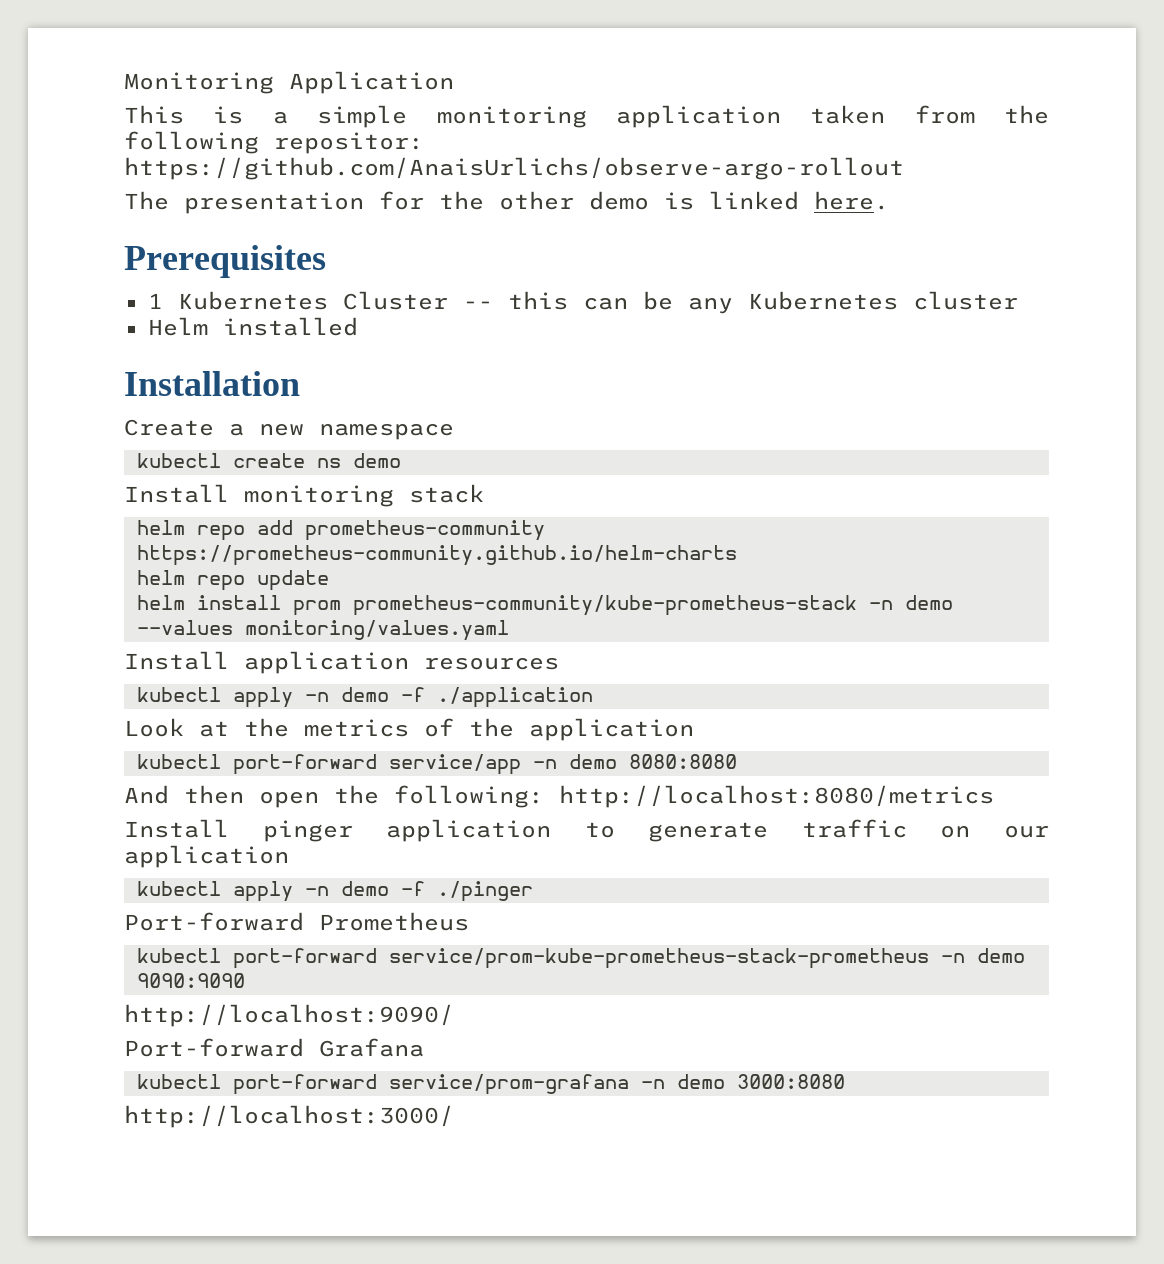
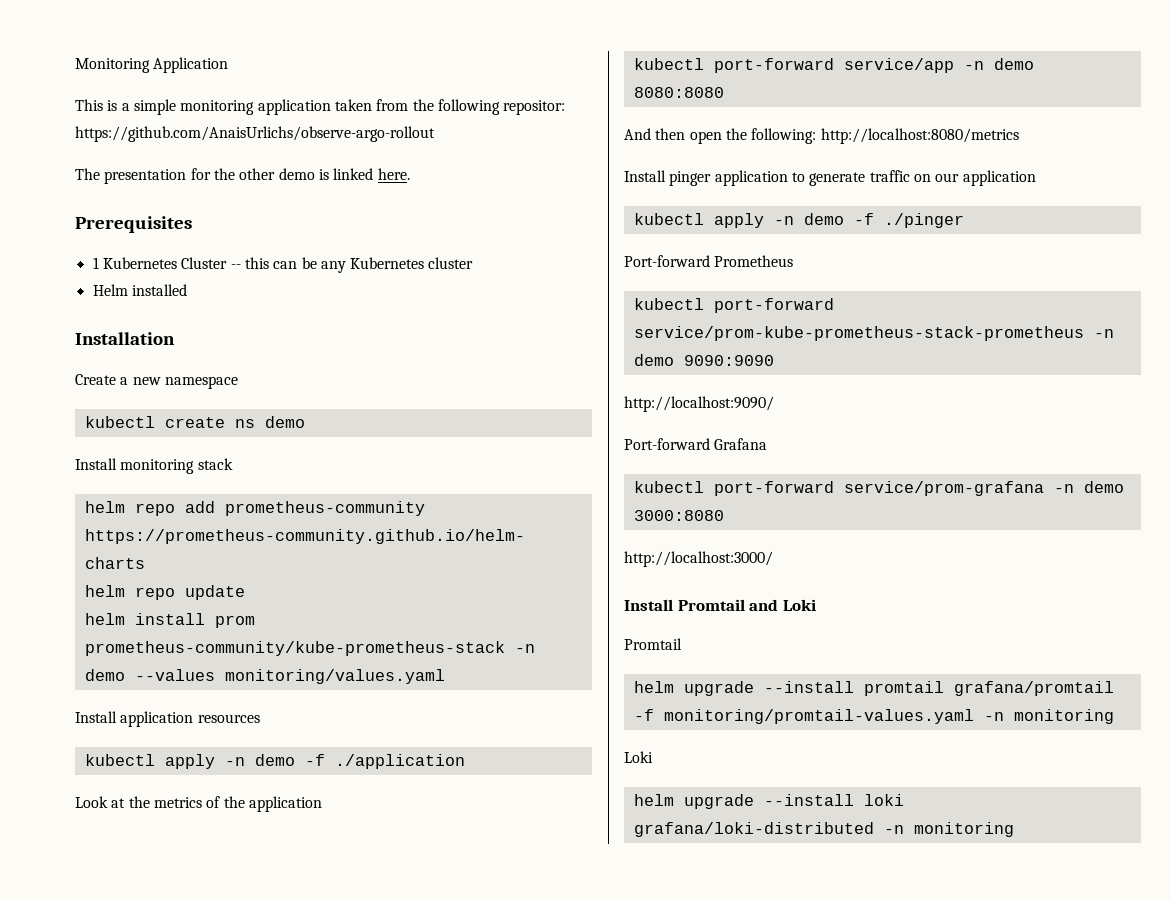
+ Install Promtail and Loki
+ Promtail
+ helm upgrade --install promtail grafana/promtail -f monitoring/promtail-values.yaml -n monitoring
+ Loki
+ helm upgrade --install loki grafana/loki-distributed -n monitoring

